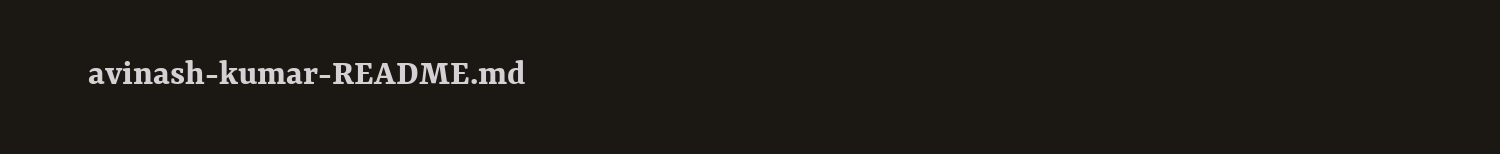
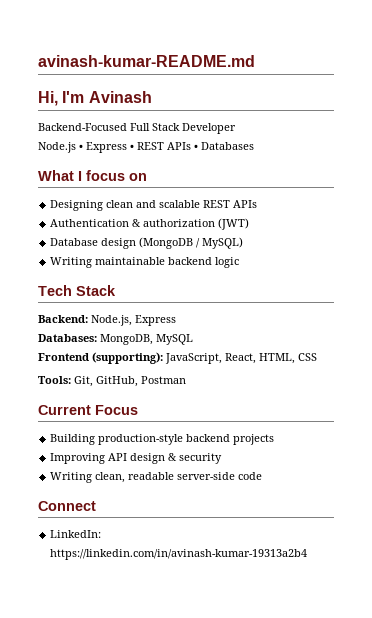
+ Hi, I'm Avinash
+ Backend-Focused Full Stack Developer
+ Node.js • Express • REST APIs • Databases
+ What I focus on
+ Designing clean and scalable REST APIs
+ Authentication & authorization (JWT)
+ Database design (MongoDB / MySQL)
+ Writing maintainable backend logic
+ Tech Stack
+ Backend: Node.js, Express
+ Databases: MongoDB, MySQL
+ Frontend (supporting): JavaScript, React, HTML, CSS
+ Tools: Git, GitHub, Postman
+ Current Focus
+ Building production-style backend projects
+ Improving API design & security
+ Writing clean, readable server-side code
+ Connect
+ LinkedIn: https://linkedin.com/in/avinash-kumar-19313a2b4

